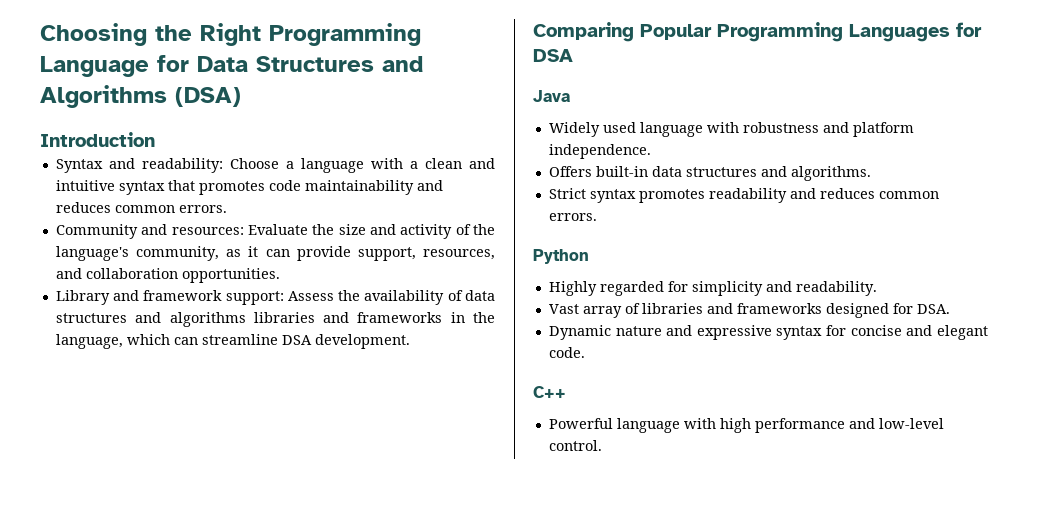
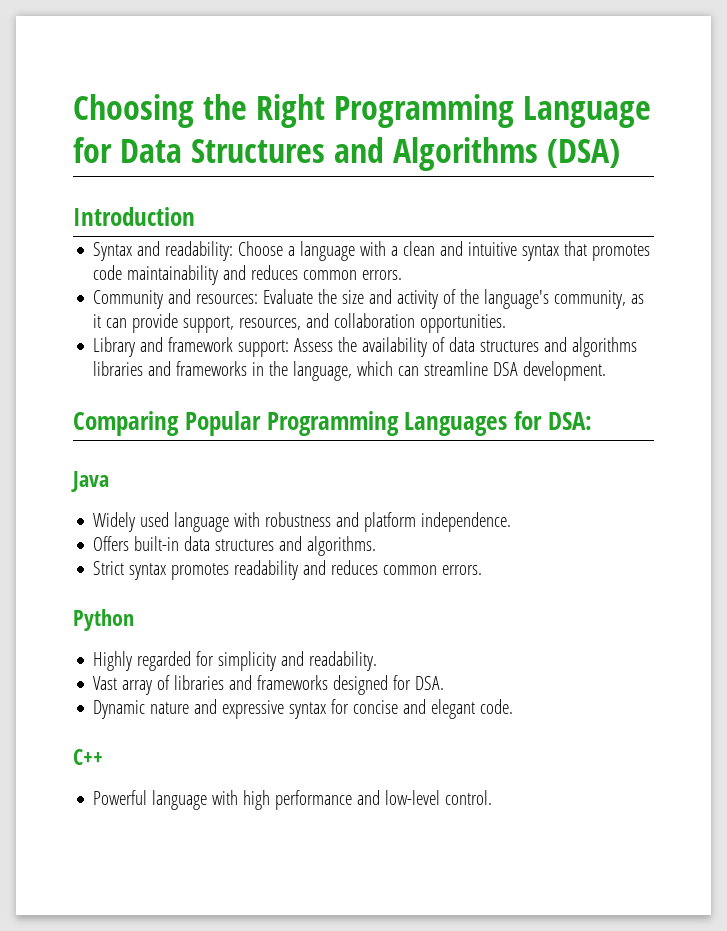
- Comparing Popular Programming Languages for DSA
+ Comparing Popular Programming Languages for DSA:

